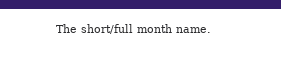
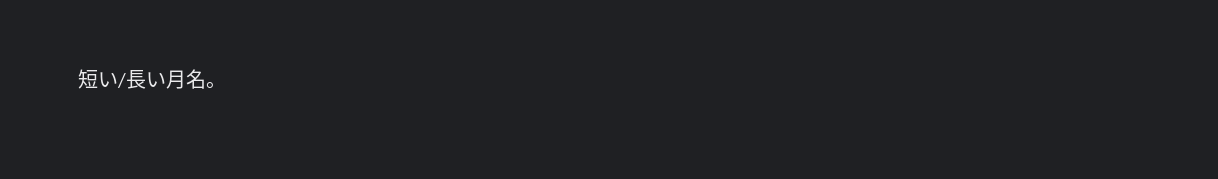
- The short/full month name.
+ 短い/長い月名。

